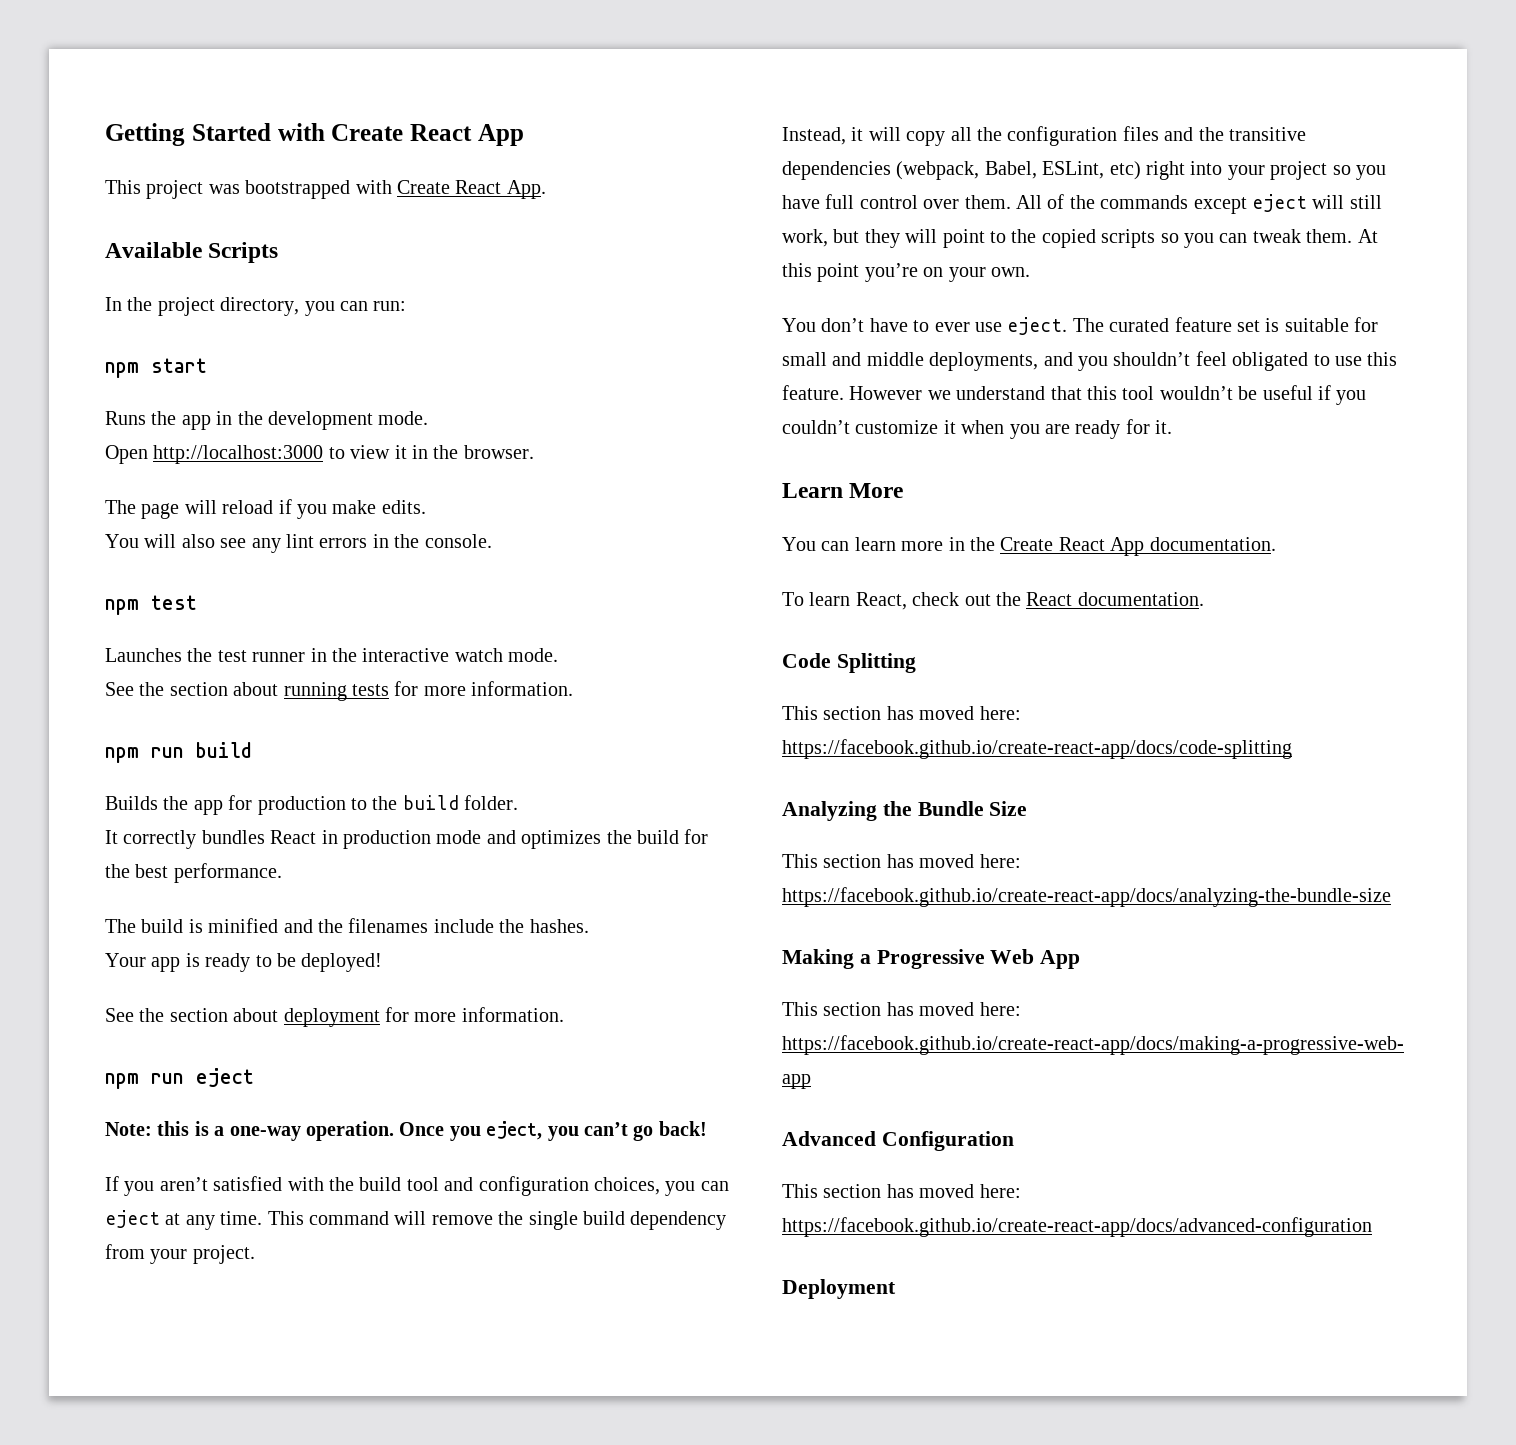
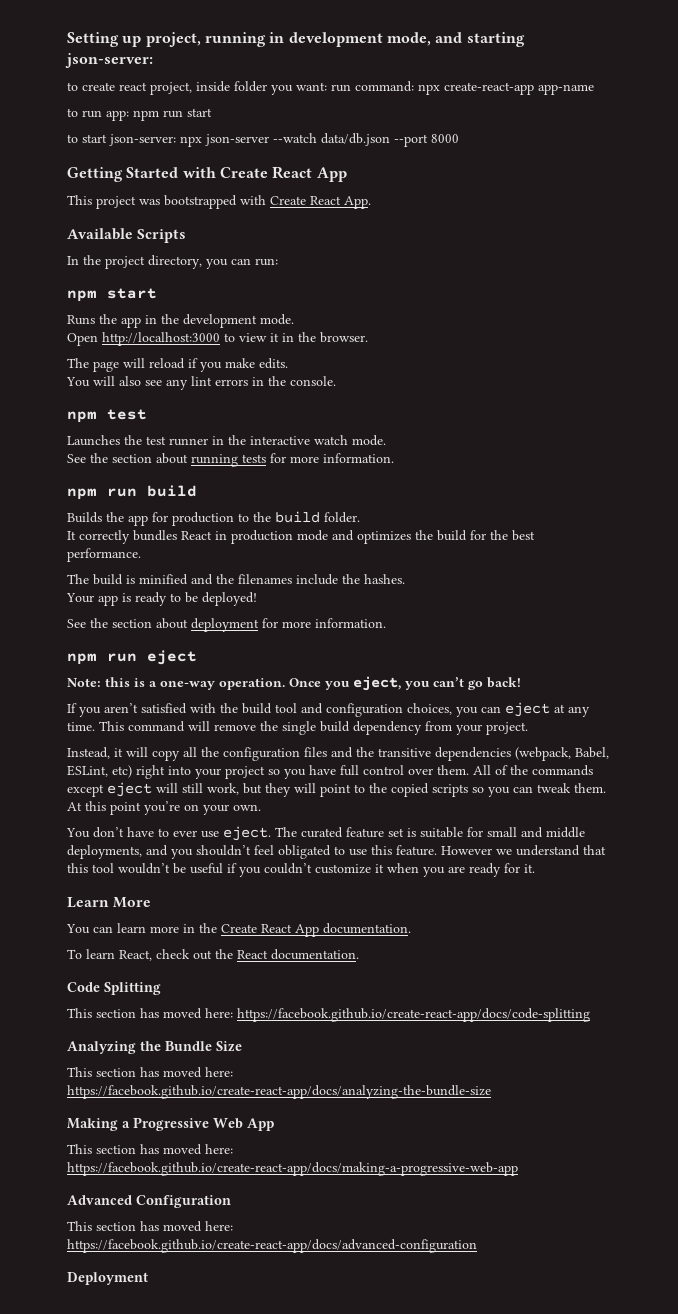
+ Setting up project, running in development mode, and starting json-server:
+ to create react project, inside folder you want: run command: npx create-react-app app-name
+ to run app: npm run start
+ to start json-server: npx json-server --watch data/db.json --port 8000

